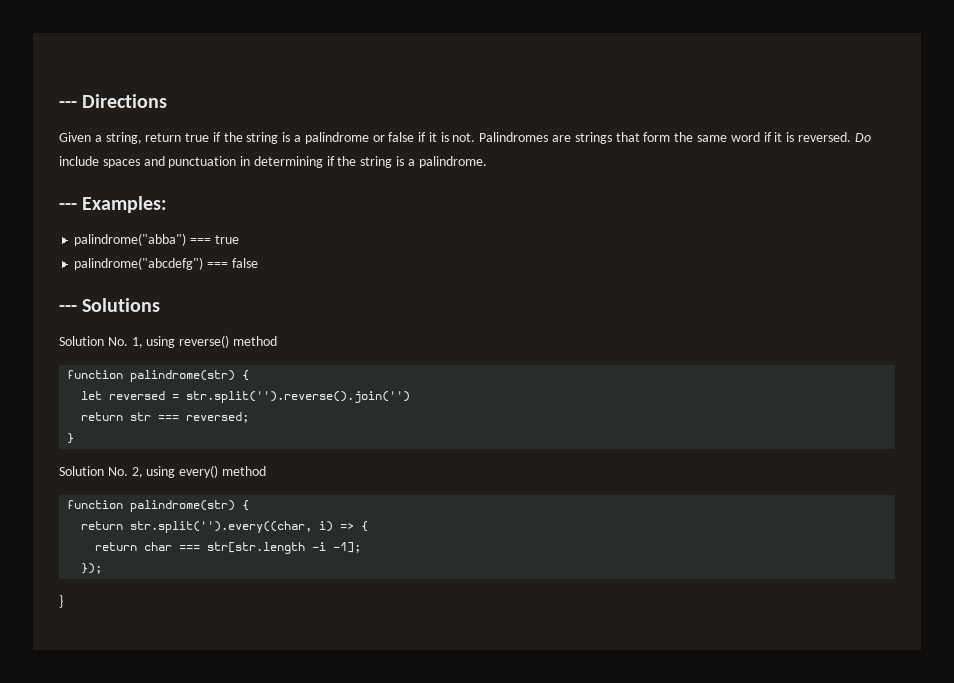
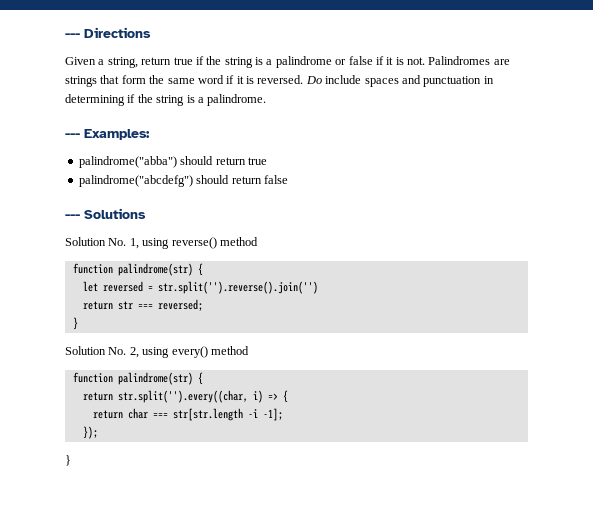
- palindrome("abba") === true
+ palindrome("abba") should return true
- palindrome("abcdefg") === false
+ palindrome("abcdefg") should return false

